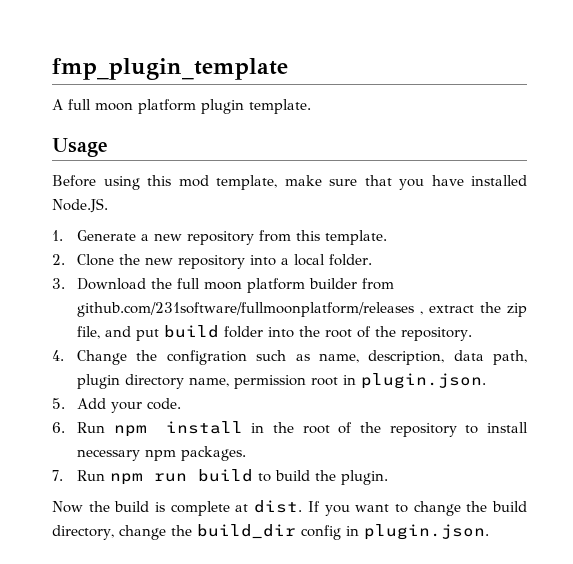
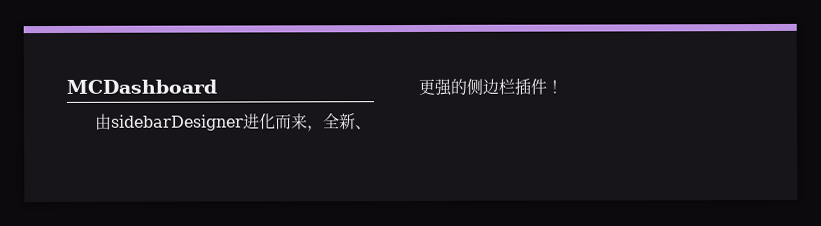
- fmp_plugin_template
- A full moon platform plugin template.
- Usage
- Before using this mod template, make sure that you have installed Node.JS.
- 1. Generate a new repository from this template.
- 2. Clone the new repository into a local folder.
- 3. Download the full moon platform builder from github.com/231software/fullmoonplatform/releases , extract the zip file, and put build folder into the root of the repository.
- 4. Change the configration such as name, description, data path, plugin directory name, permission root in plugin.json.
- 5. Add your code.
- 6. Run npm install in the root of the repository to install necessary npm packages.
- 7. Run npm run build to build the plugin.
- Now the build is complete at dist. If you want to change the build directory, change the build_dir config in plugin.json.
+ MCDashboard
+ 由sidebarDesigner进化而来，全新、更强的侧边栏插件！

